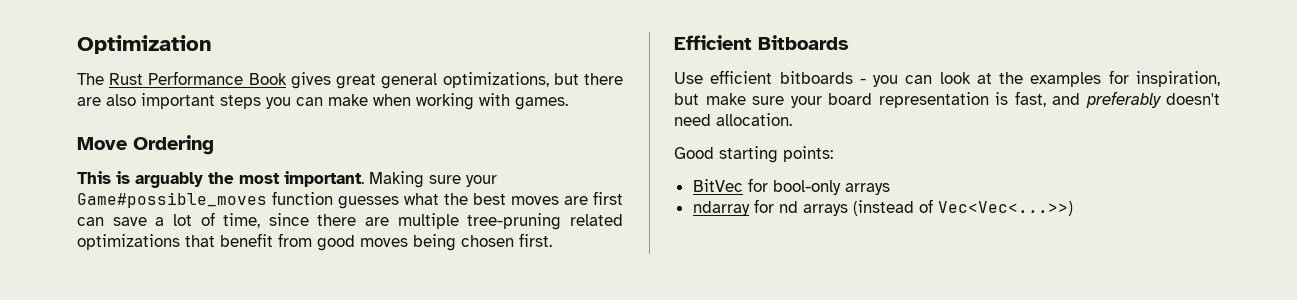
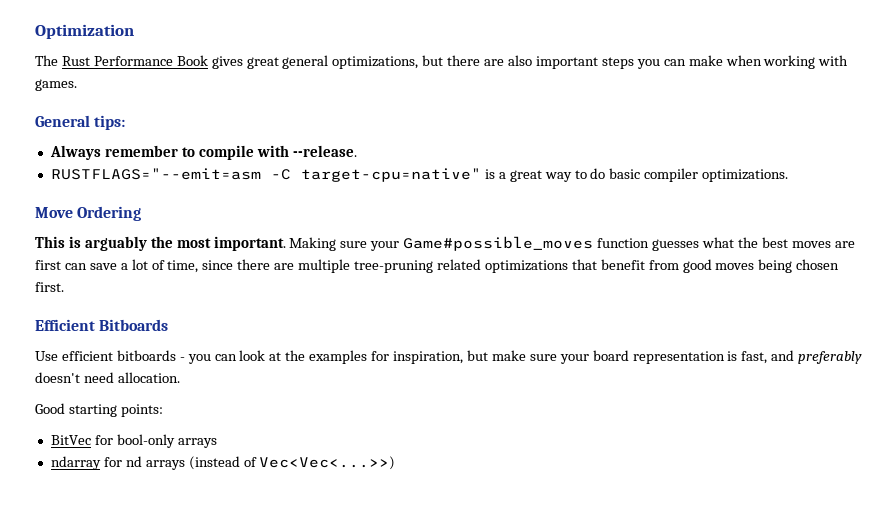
+ General tips:
+ Always remember to compile with --release.
+ RUSTFLAGS="--emit=asm -C target-cpu=native" is a great way to do basic compiler optimizations.

